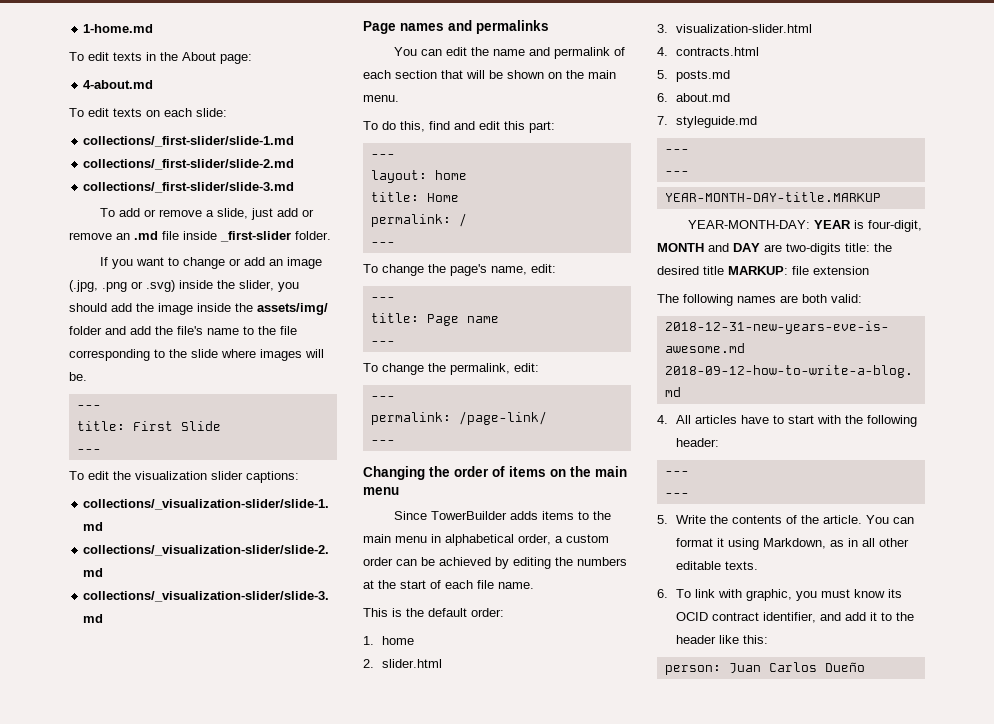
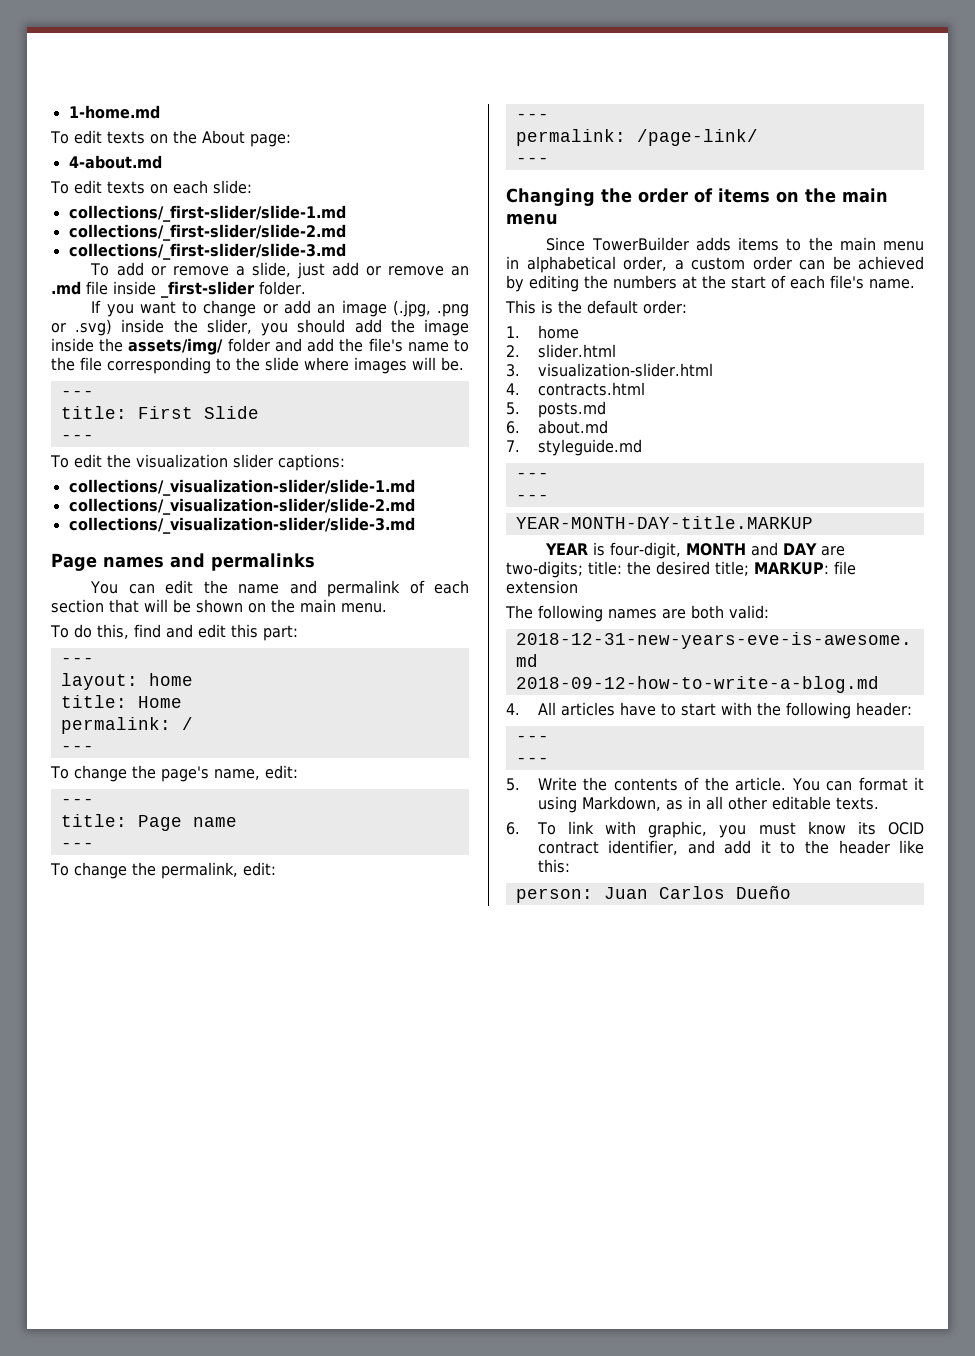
- To edit texts in the About page:
+ To edit texts on the About page:
- Since TowerBuilder adds items to the main menu in alphabetical order, a custom order can be achieved by editing the numbers at the start of each file name.
+ Since TowerBuilder adds items to the main menu in alphabetical order, a custom order can be achieved by editing the numbers at the start of each file's name.
- YEAR-MONTH-DAY: YEAR is four-digit, MONTH and DAY are two-digits title: the desired title MARKUP: file extension
+ YEAR is four-digit, MONTH and DAY are two-digits; title: the desired title; MARKUP: file extension

